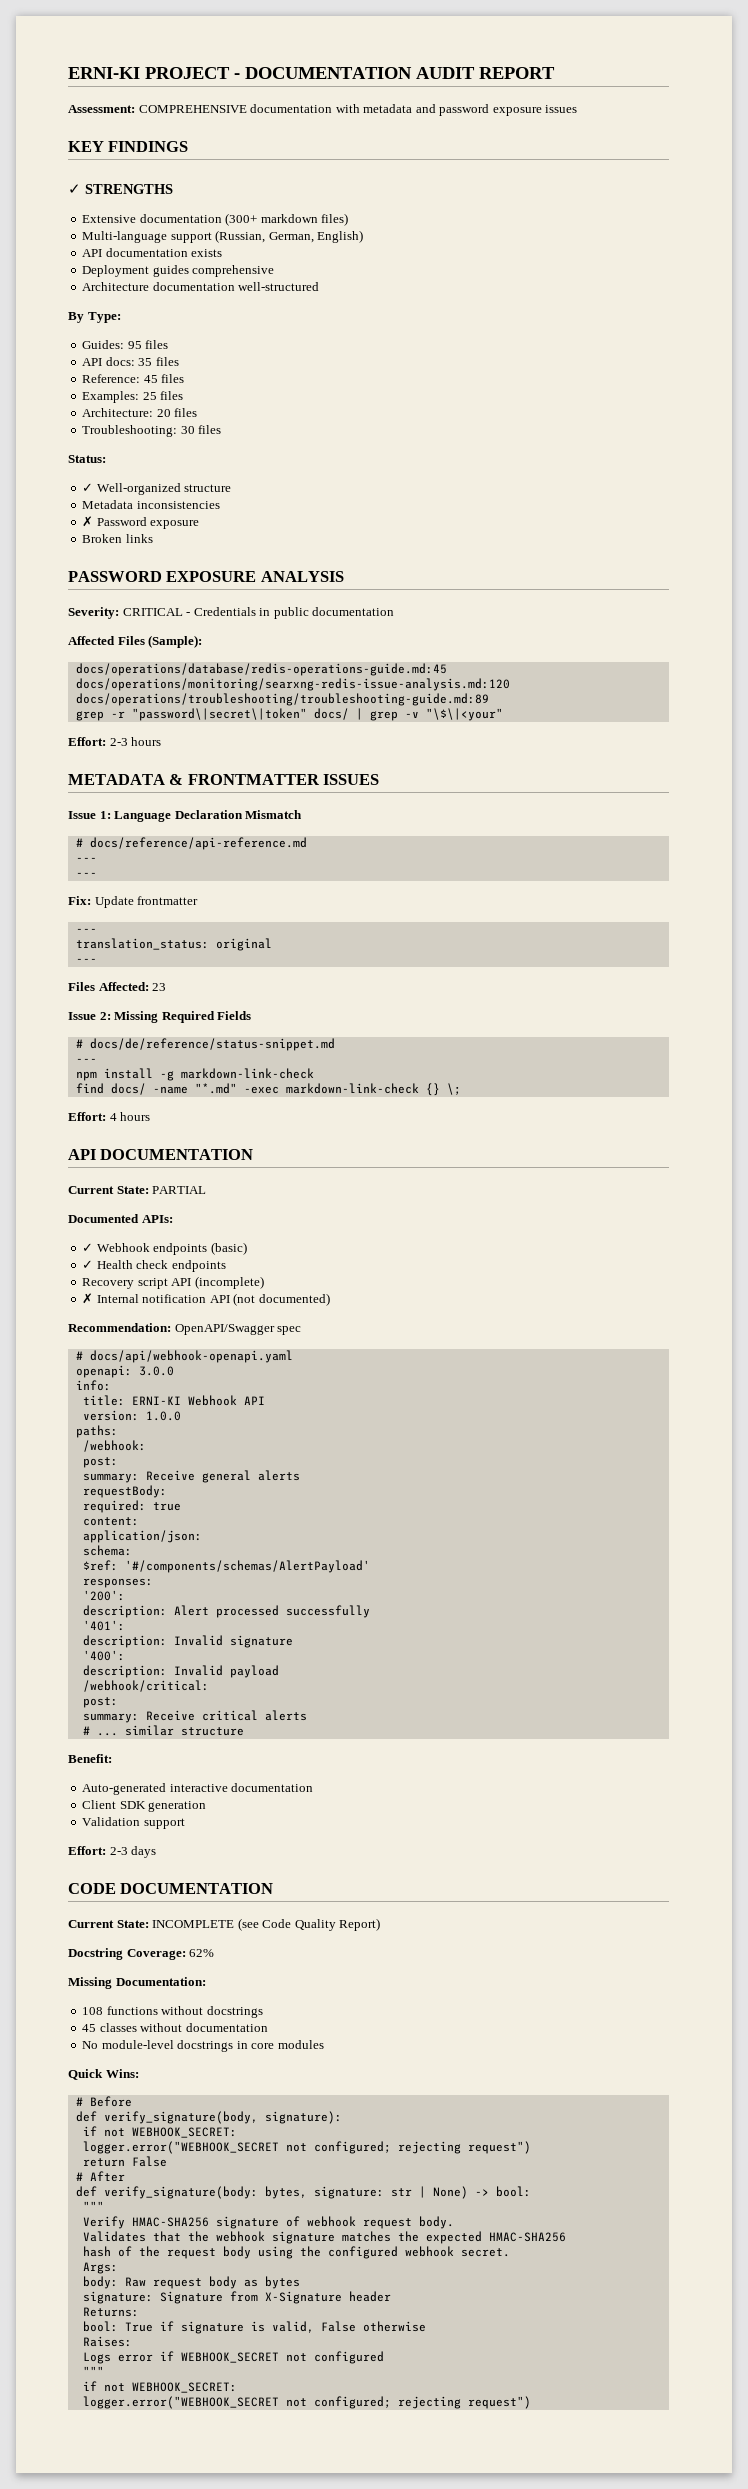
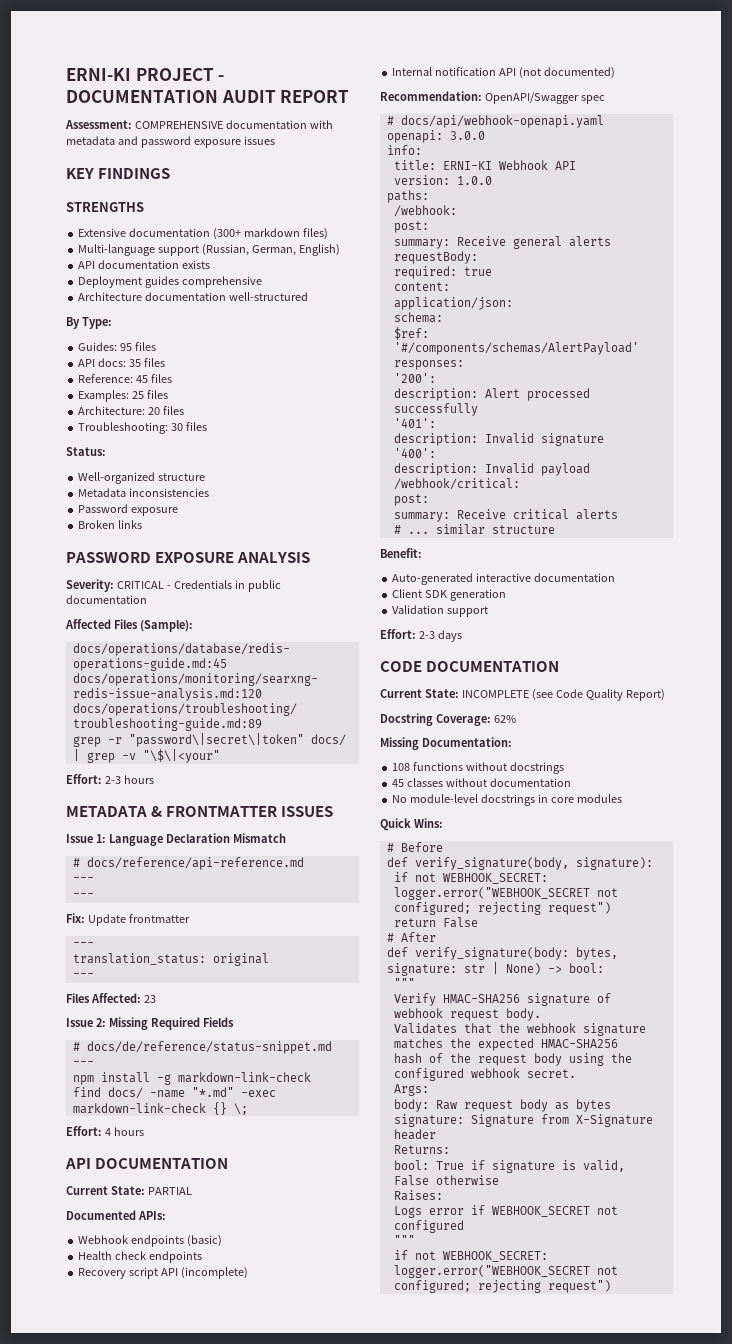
- ✓ STRENGTHS
+ STRENGTHS
- ✓ Well-organized structure
+ Well-organized structure
- ✗ Password exposure
+ Password exposure
- ✓ Webhook endpoints (basic)
+ Webhook endpoints (basic)
- ✓ Health check endpoints
+ Health check endpoints
- ✗ Internal notification API (not documented)
+ Internal notification API (not documented)

